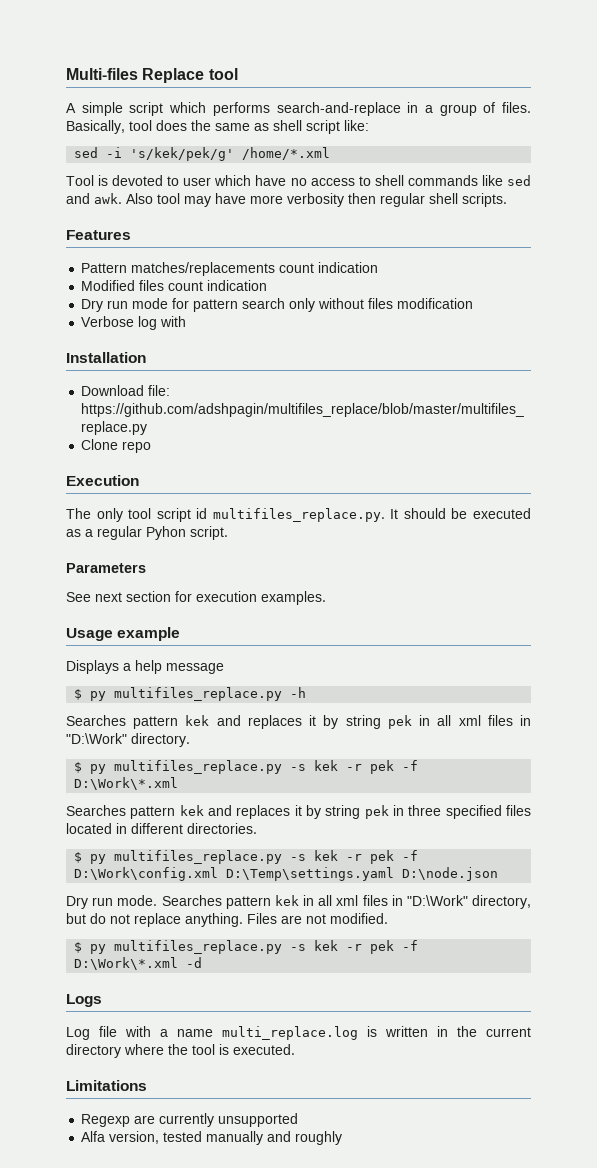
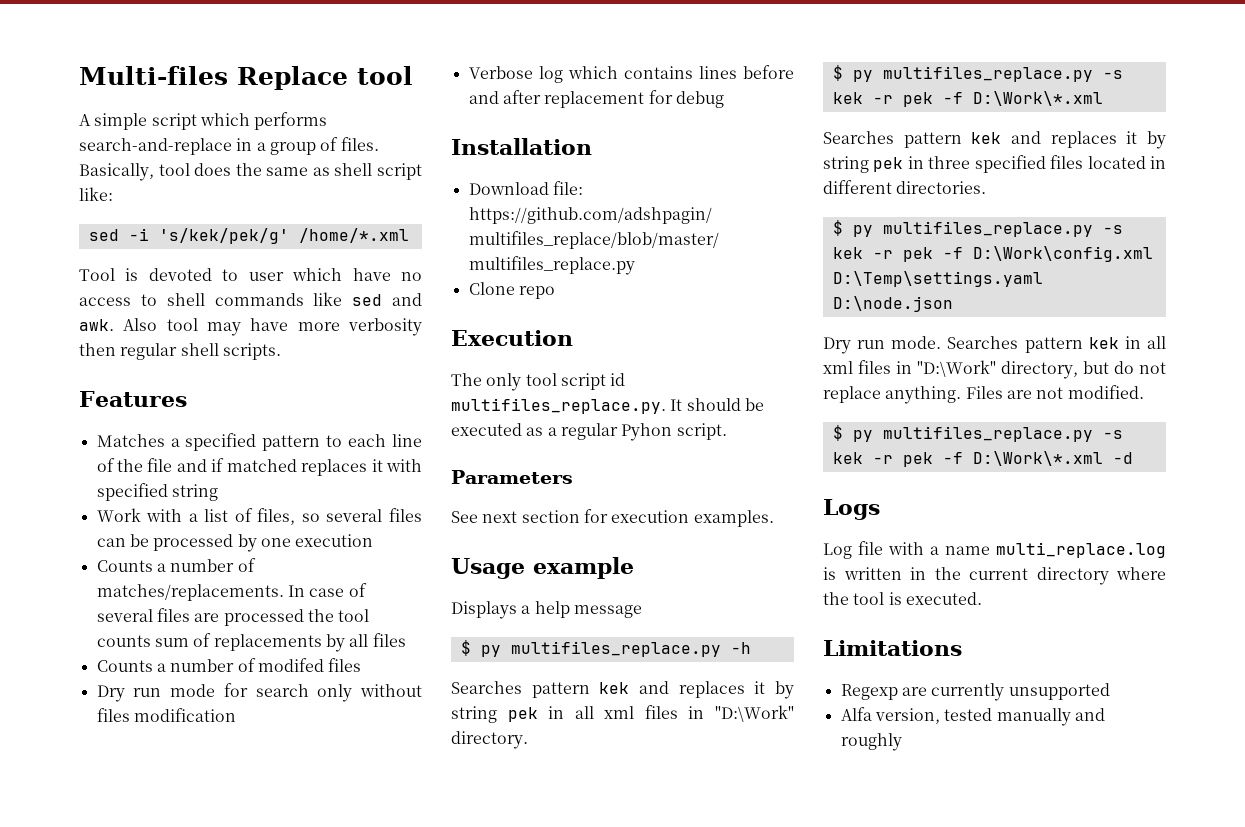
- Pattern matches/replacements count indication
- Modified files count indication
+ Matches a specified pattern to each line of the file and if matched replaces it with specified string
+ Work with a list of files, so several files can be processed by one execution
+ Counts a number of matches/replacements. In case of several files are processed the tool counts sum of replacements by all files
+ Counts a number of modifed files
- Dry run mode for pattern search only without files modification
+ Dry run mode for search only without files modification
- Verbose log with
+ Verbose log which contains lines before and after replacement for debug

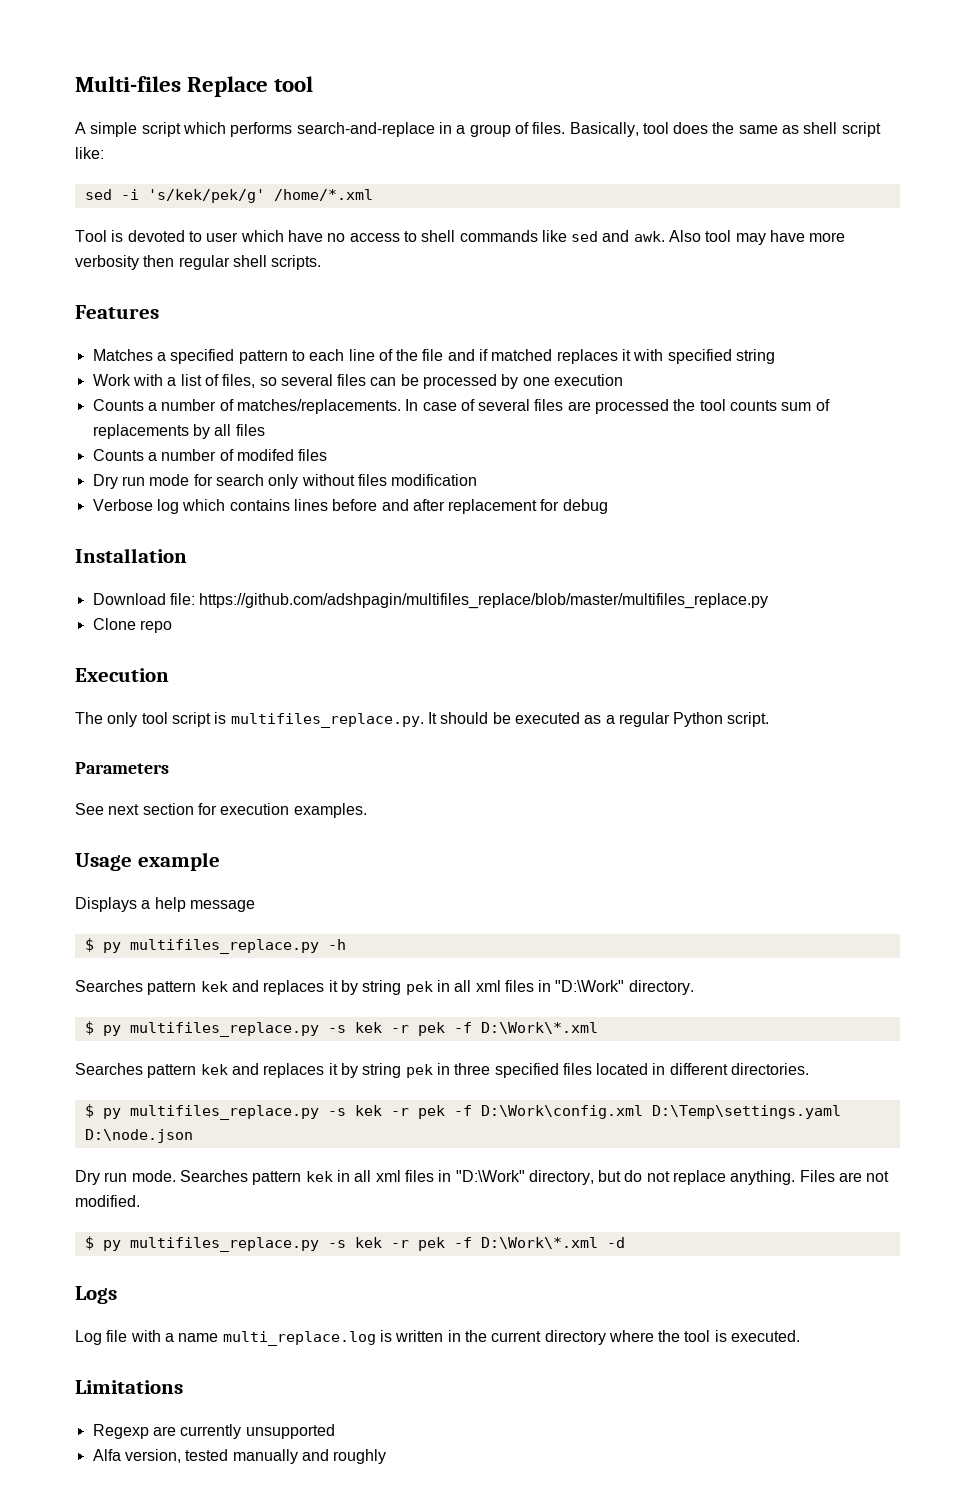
- The only tool script id multifiles_replace.py. It should be executed as a regular Pyhon script.
+ The only tool script is multifiles_replace.py. It should be executed as a regular Python script.

